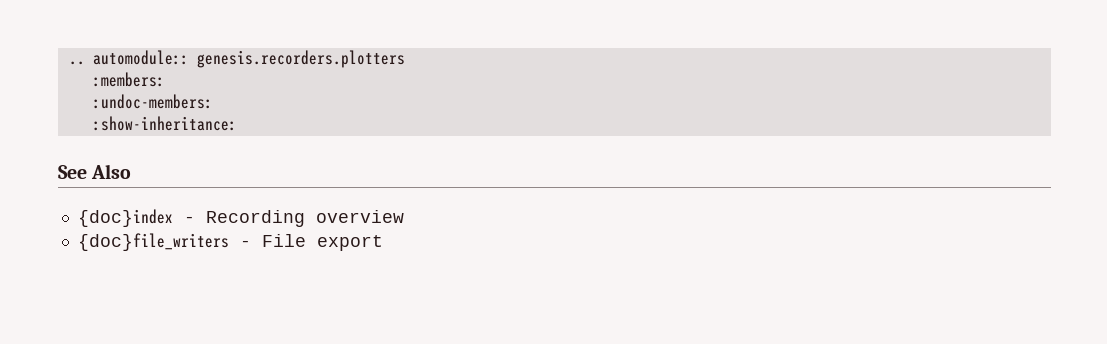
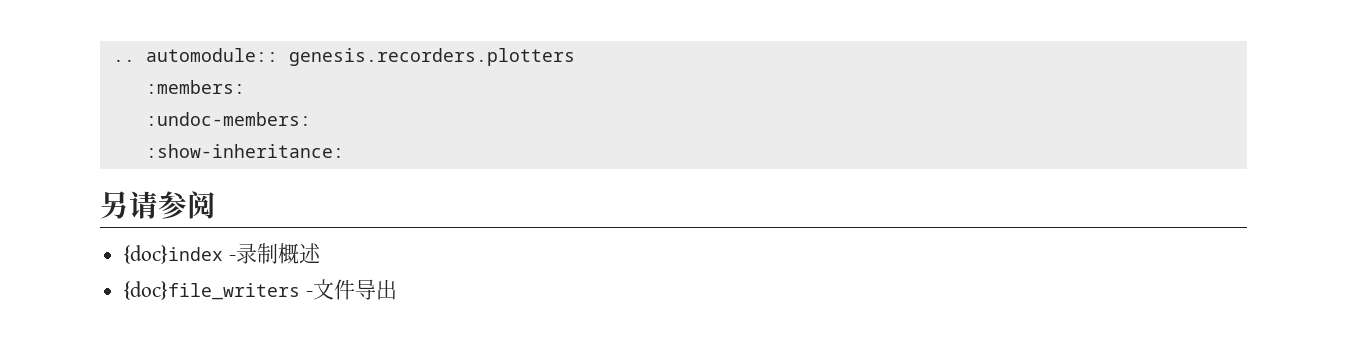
- See Also
+ 另请参阅
- {doc}index - Recording overview
+ {doc}index -录制概述
- {doc}file_writers - File export
+ {doc}file_writers -文件导出

